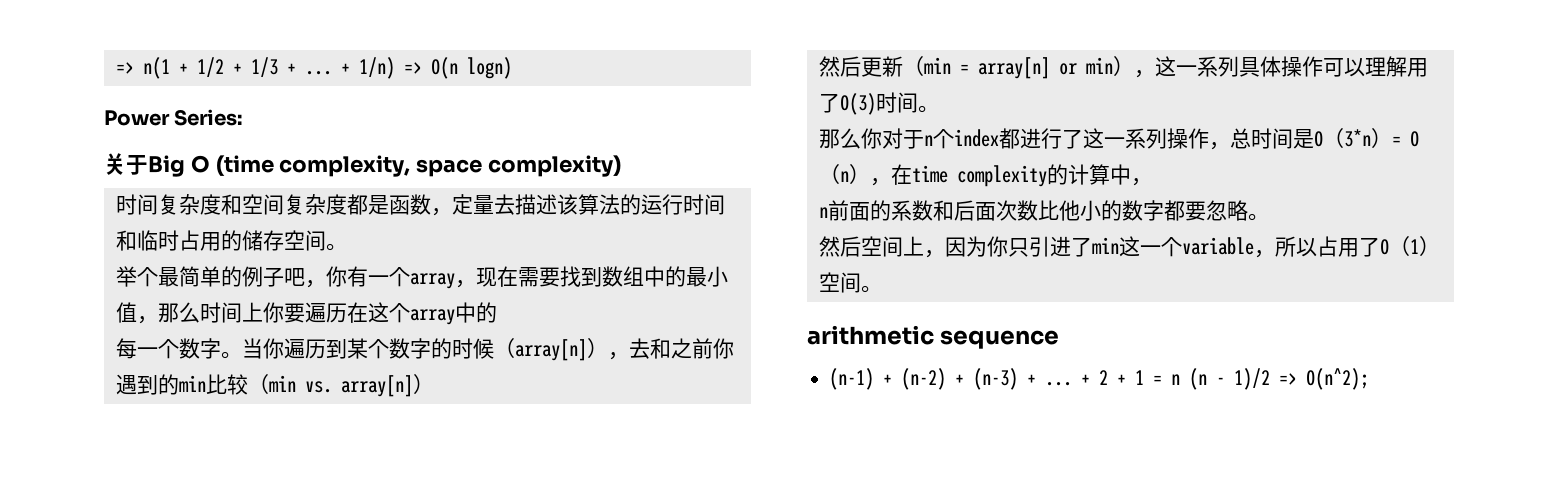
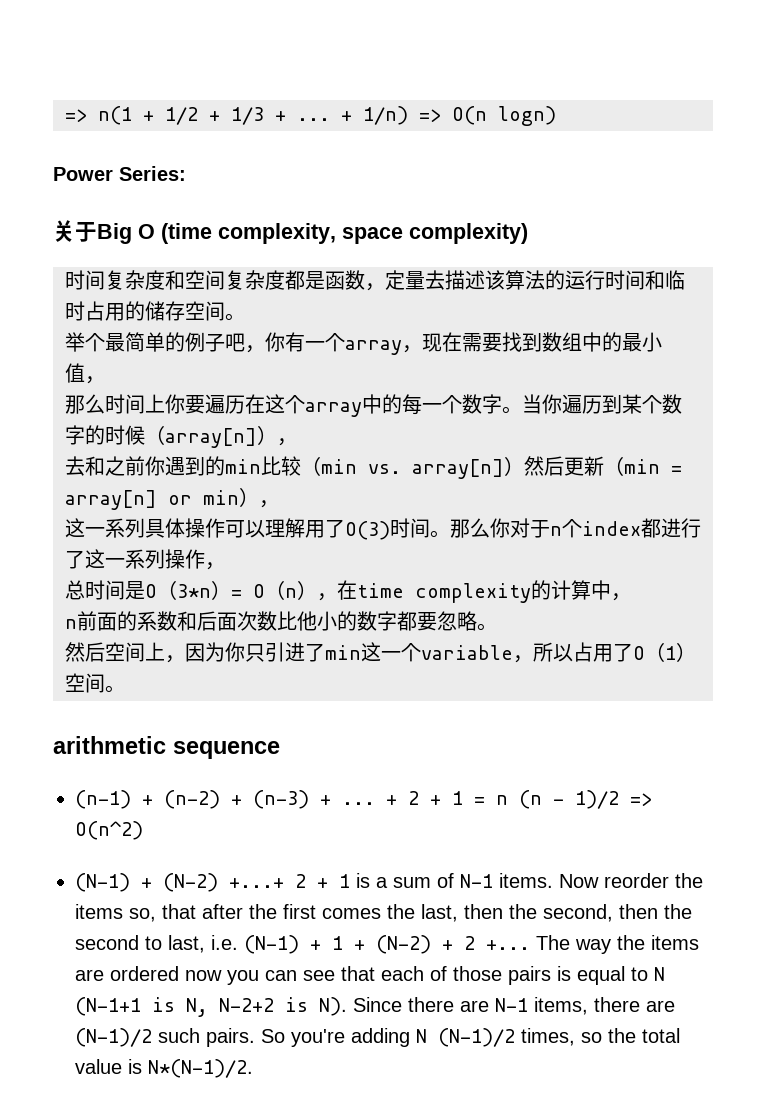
- 举个最简单的例子吧，你有一个array，现在需要找到数组中的最小值，那么时间上你要遍历在这个array中的
- 每一个数字。
+ 举个最简单的例子吧，你有一个array，现在需要找到数组中的最小值，
+ 那么时间上你要遍历在这个array中的每一个数字。
- 当你遍历到某个数字的时候（array[n]），去和之前你遇到的min比较（min vs. array[n]）
- 然后更新（min = array[n] or min），这一系列具体操作可以理解用了O(3)时间。
- 那么你对于n个index都进行了这一系列操作，总时间是O（3*n）= O（n），在time complexity的计算中，
+ 当你遍历到某个数字的时候（array[n]），
+ 去和之前你遇到的min比较（min vs. array[n]）然后更新（min = array[n] or min），
+ 这一系列具体操作可以理解用了O(3)时间。那么你对于n个index都进行了这一系列操作，
+ 总时间是O（3*n）= O（n），在time complexity的计算中，
- + 2 + 1 = n (n - 1)/2 => O(n^2);
+ + 2 + 1 = n (n - 1)/2 => O(n^2)
+ (N-1) + (N-2) +...+ 2 + 1 is a sum of N-1 items. Now reorder the items so, that after the first comes the last, then the second, then the second to last, i.e. (N-1) + 1 + (N-2) + 2 +... The way the items are ordered now you can see that each of those pairs is equal to N (N-1+1 is N, N-2+2 is N). Since there are N-1 items, there are (N-1)/2 such pairs. So you're adding N (N-1)/2 times, so the total value is N*(N-1)/2.

